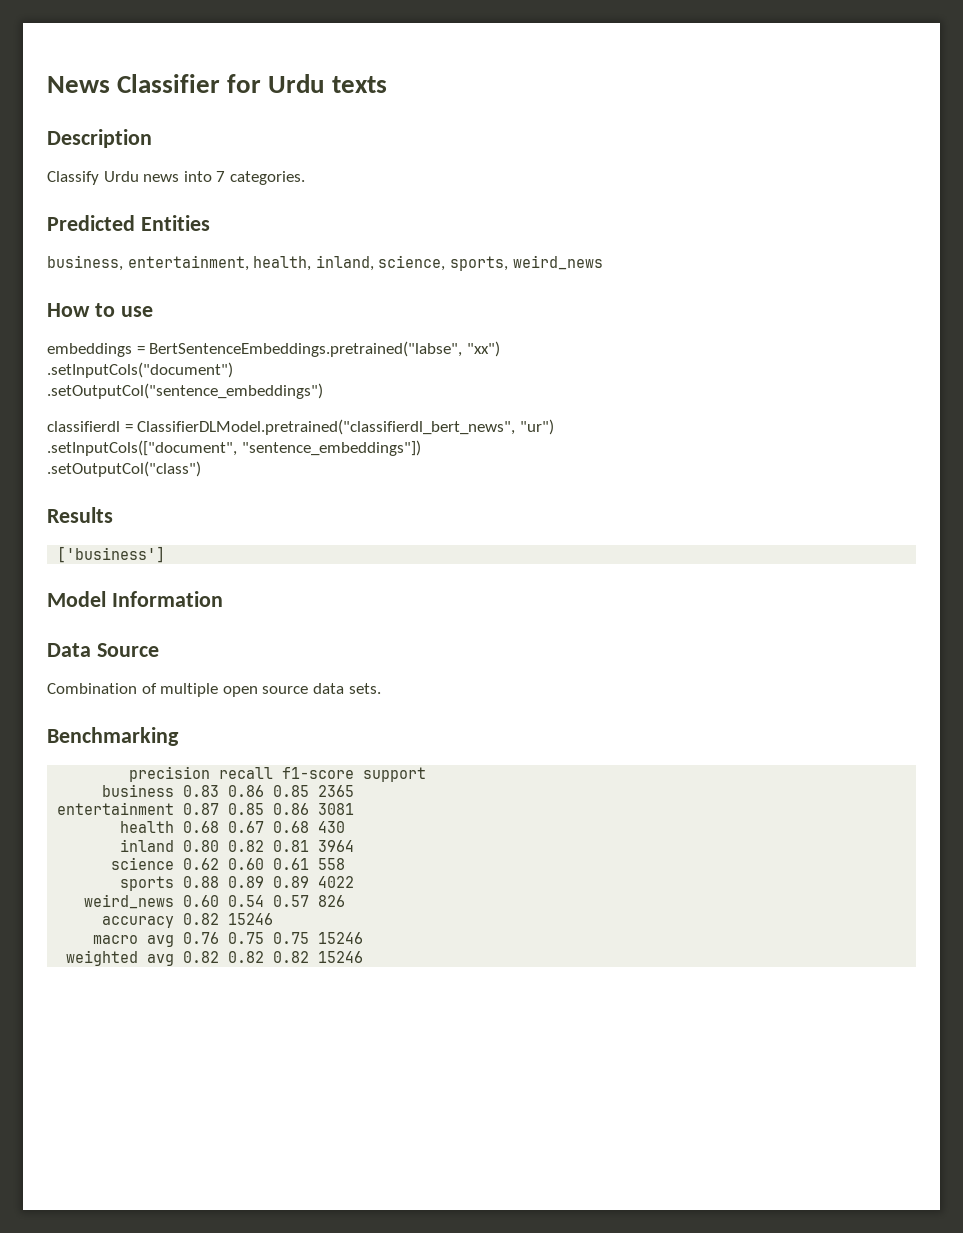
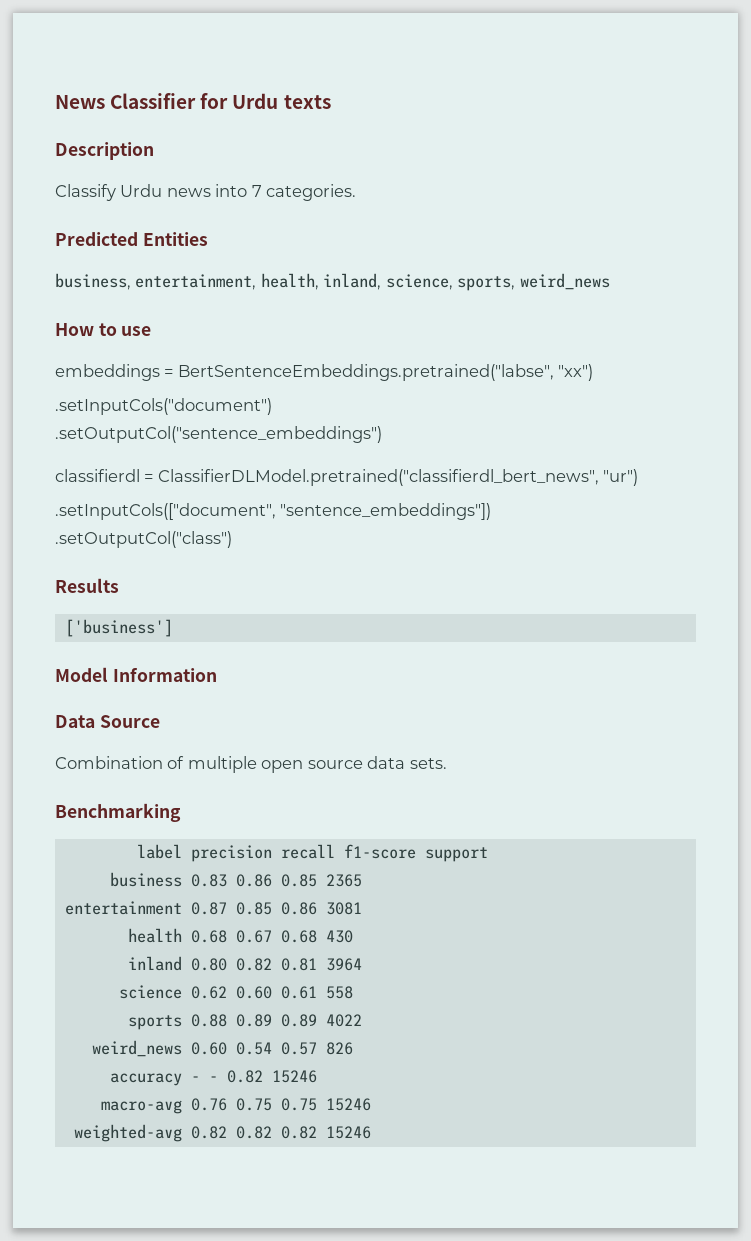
- precision recall f1-score support
+ label precision recall f1-score support
- accuracy 0.82 15246
+ accuracy - - 0.82 15246
- macro avg 0.76 0.75 0.75 15246
+ macro-avg 0.76 0.75 0.75 15246
- weighted avg 0.82 0.82 0.82 15246
+ weighted-avg 0.82 0.82 0.82 15246

